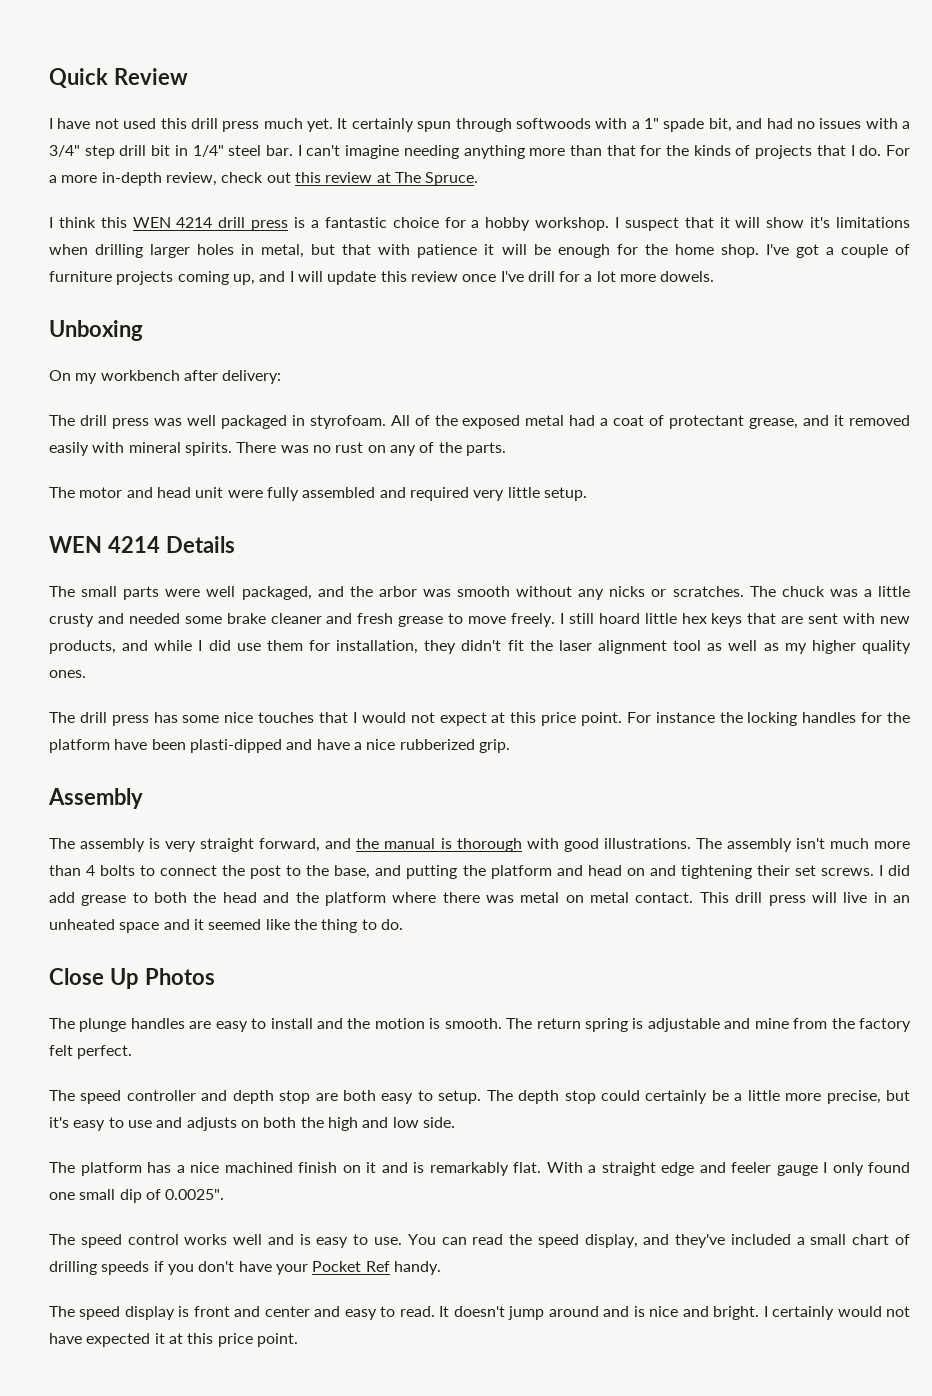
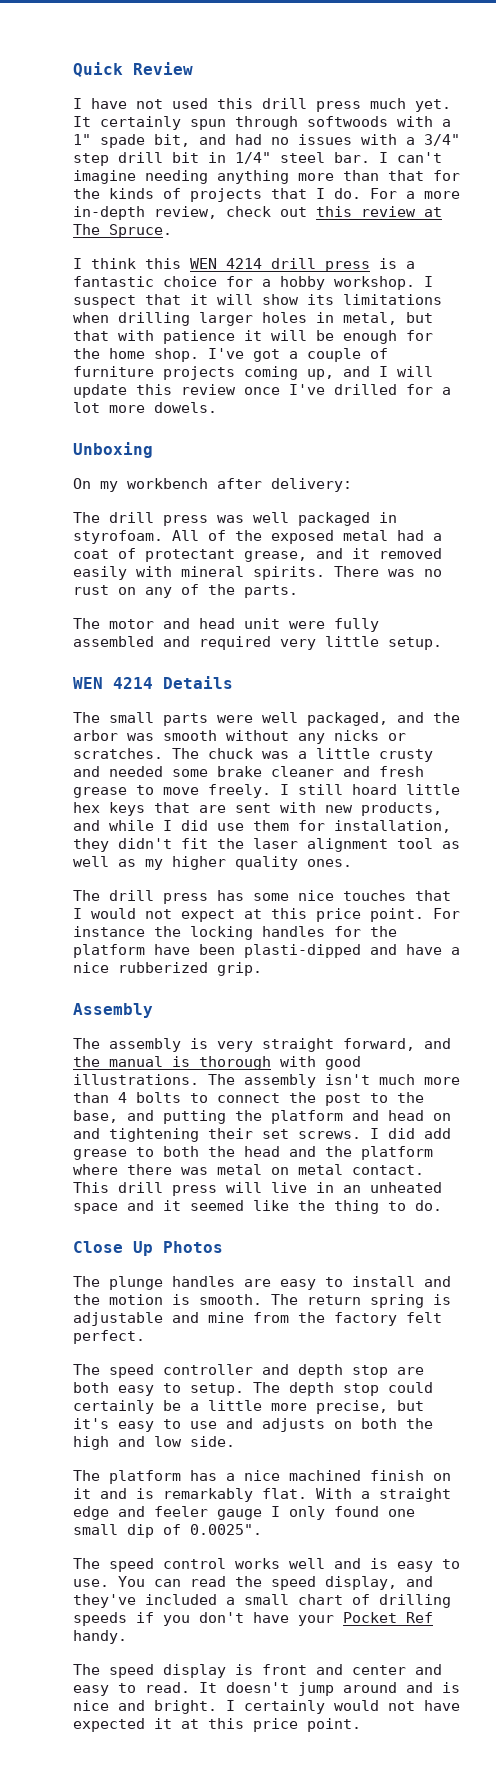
- I suspect that it will show it's limitations when drilling larger holes in metal, but that with patience it will be enough for the home shop.
+ I suspect that it will show its limitations when drilling larger holes in metal, but that with patience it will be enough for the home shop.
- I've got a couple of furniture projects coming up, and I will update this review once I've drill for a lot more dowels.
+ I've got a couple of furniture projects coming up, and I will update this review once I've drilled for a lot more dowels.

